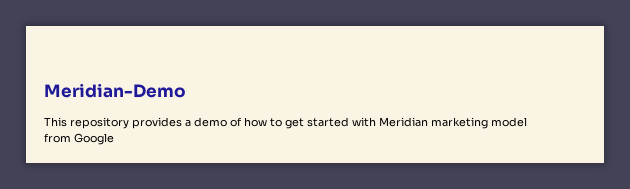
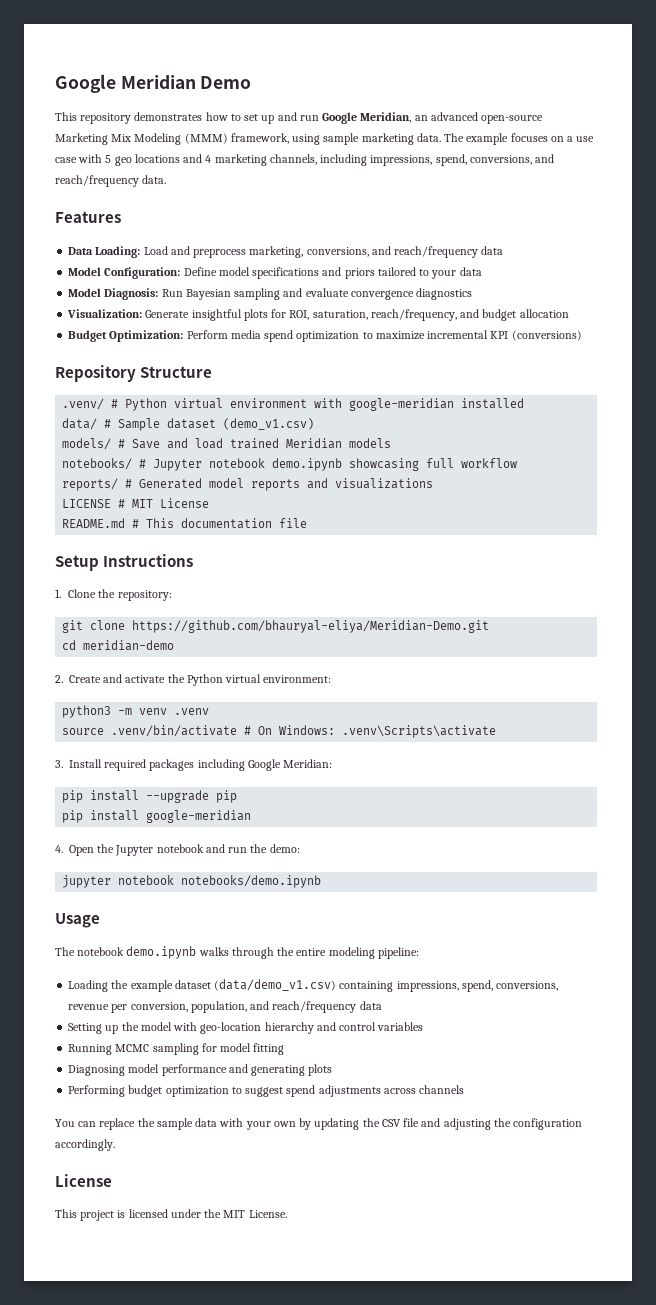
- Meridian-Demo
+ Google Meridian Demo
- This repository provides a demo of how to get started with Meridian marketing model from Google
+ This repository demonstrates how to set up and run Google Meridian, an advanced open-source Marketing Mix Modeling (MMM) framework, using sample marketing data. The example focuses on a use case with 5 geo locations and 4 marketing channels, including impressions, spend, conversions, and reach/frequency data.
+ Features
+ Data Loading: Load and preprocess marketing, conversions, and reach/frequency data
+ Model Configuration: Define model specifications and priors tailored to your data
+ Model Diagnosis: Run Bayesian sampling and evaluate convergence diagnostics
+ Visualization: Generate insightful plots for ROI, saturation, reach/frequency, and budget allocation
+ Budget Optimization: Perform media spend optimization to maximize incremental KPI (conversions)
+ Repository Structure
+ .venv/ # Python virtual environment with google-meridian installed
+ data/ # Sample dataset (demo_v1.csv)
+ models/ # Save and load trained Meridian models
+ notebooks/ # Jupyter notebook demo.ipynb showcasing full workflow
+ reports/ # Generated model reports and visualizations
+ LICENSE # MIT License
+ README.md # This documentation file
+ Setup Instructions
+ 1. Clone the repository:
+ git clone https://github.com/bhauryal-eliya/Meridian-Demo.git
+ cd meridian-demo
+ 2. Create and activate the Python virtual environment:
+ python3 -m venv .venv
+ source .venv/bin/activate # On Windows: .venv\Scripts\activate
+ 3. Install required packages including Google Meridian:
+ pip install --upgrade pip
+ pip install google-meridian
+ 4. Open the Jupyter notebook and run the demo:
+ jupyter notebook notebooks/demo.ipynb
+ Usage
+ The notebook demo.ipynb walks through the entire modeling pipeline:
+ Loading the example dataset (data/demo_v1.csv) containing impressions, spend, conversions, revenue per conversion, population, and reach/frequency data
+ Setting up the model with geo-location hierarchy and control variables
+ Running MCMC sampling for model fitting
+ Diagnosing model performance and generating plots
+ Performing budget optimization to suggest spend adjustments across channels
+ You can replace the sample data with your own by updating the CSV file and adjusting the configuration accordingly.
+ License
+ This project is licensed under the MIT License.

